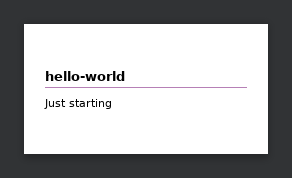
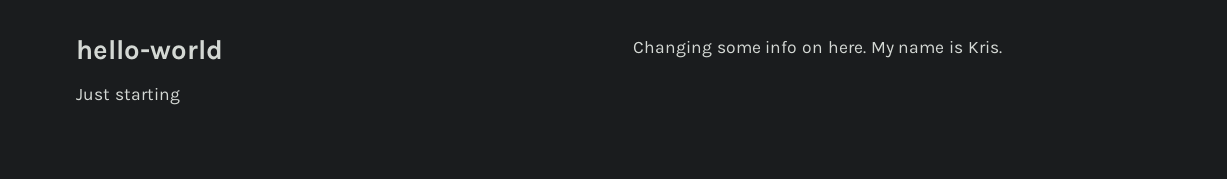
+ Changing some info on here. My name is Kris.

